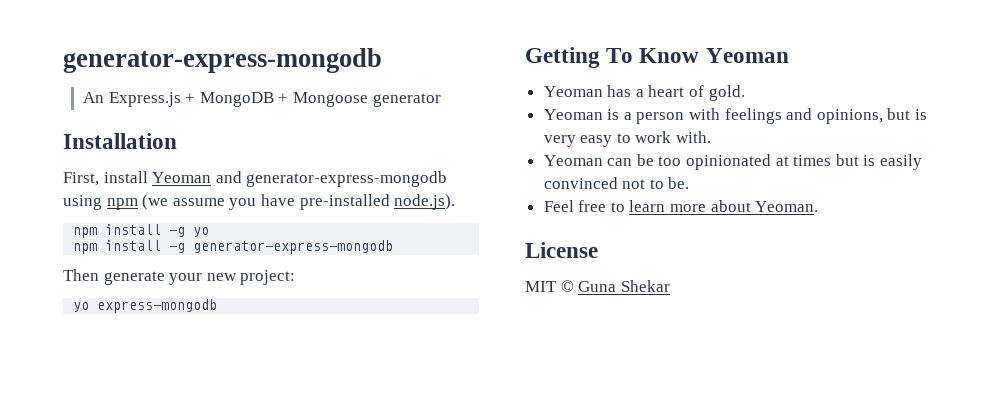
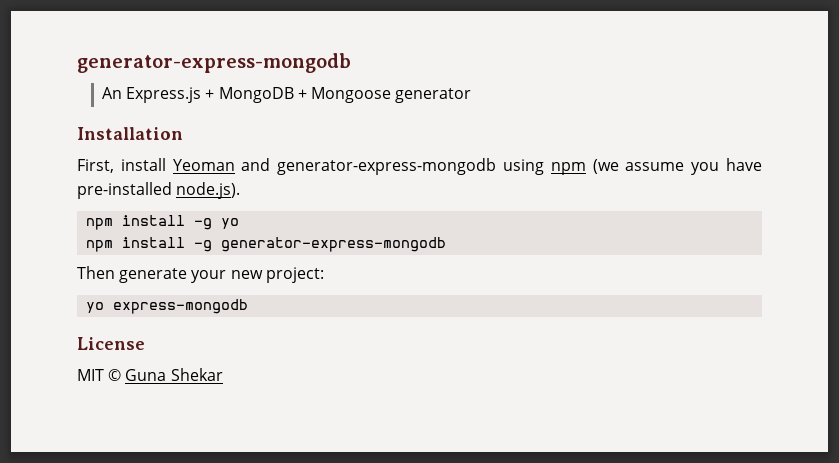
- Getting To Know Yeoman
- Yeoman has a heart of gold.
- Yeoman is a person with feelings and opinions, but is very easy to work with.
- Yeoman can be too opinionated at times but is easily convinced not to be.
- Feel free to learn more about Yeoman.

